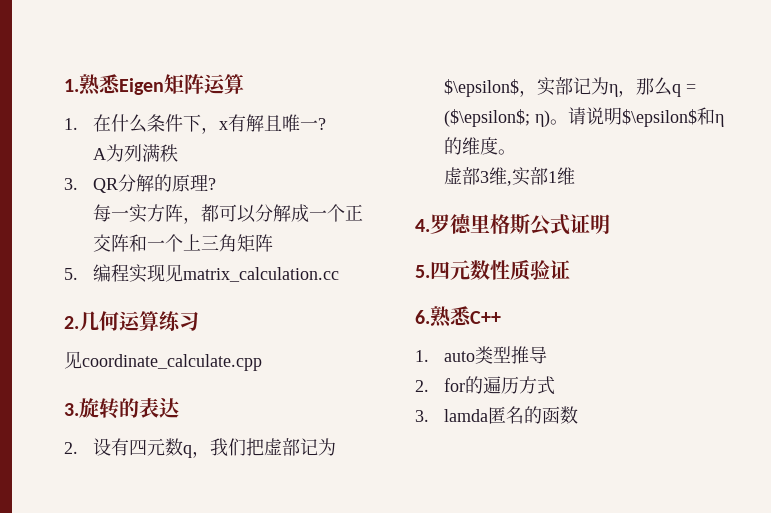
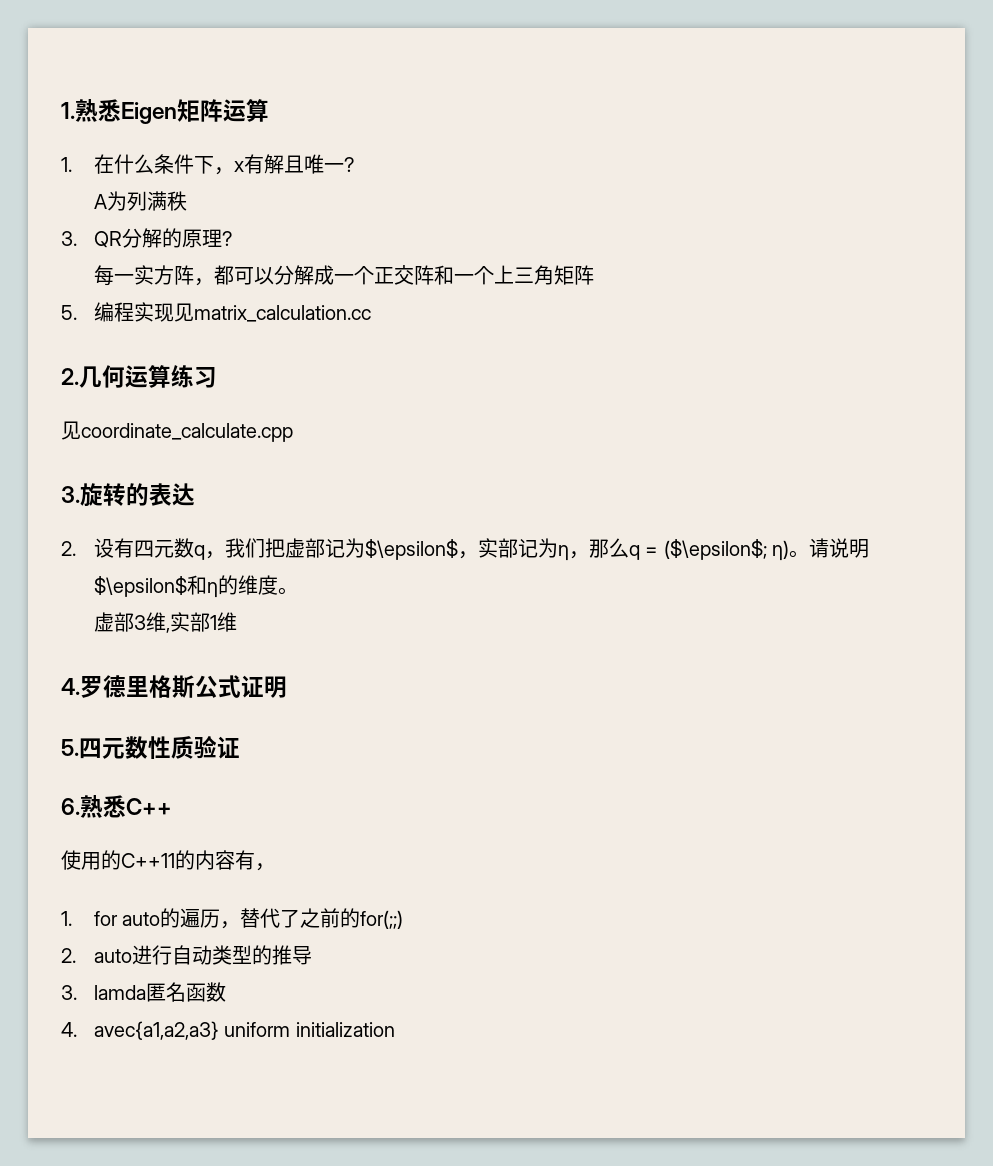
- 1. auto类型推导
- 2. for的遍历方式
+ 使用的C++11的内容有，
+ 1. for auto的遍历，替代了之前的for(;;)
+ 2. auto进行自动类型的推导
- 3. lamda匿名的函数
+ 3. lamda匿名函数
+ 4. avec{a1,a2,a3} uniform initialization

